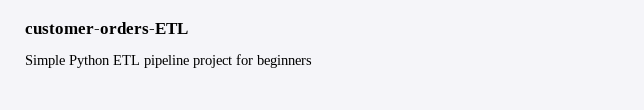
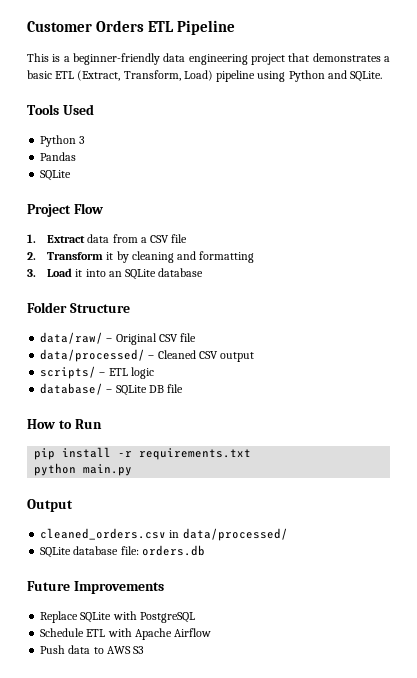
- customer-orders-ETL
- Simple Python ETL pipeline project for beginners
+ Customer Orders ETL Pipeline
+ This is a beginner-friendly data engineering project that demonstrates a basic ETL (Extract, Transform, Load) pipeline using Python and SQLite.
+ Tools Used
+ Python 3
+ Pandas
+ SQLite
+ Project Flow
+ 1. Extract data from a CSV file
+ 2. Transform it by cleaning and formatting
+ 3. Load it into an SQLite database
+ Folder Structure
+ data/raw/ – Original CSV file
+ data/processed/ – Cleaned CSV output
+ scripts/ – ETL logic
+ database/ – SQLite DB file
+ How to Run
+ pip install -r requirements.txt
+ python main.py
+ Output
+ cleaned_orders.csv in data/processed/
+ SQLite database file: orders.db
+ Future Improvements
+ Replace SQLite with PostgreSQL
+ Schedule ETL with Apache Airflow
+ Push data to AWS S3

